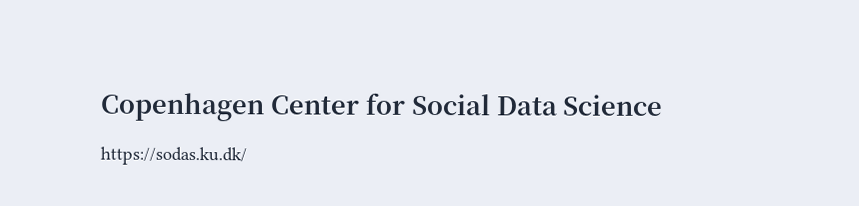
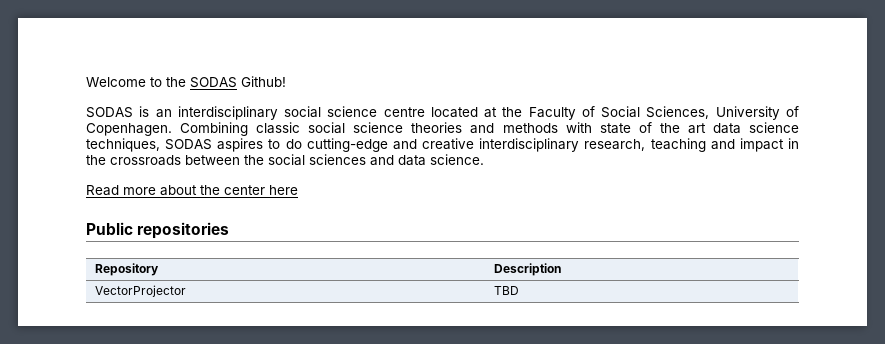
- Copenhagen Center for Social Data Science
- https://sodas.ku.dk/
+ Welcome to the SODAS Github!
+ SODAS is an interdisciplinary social science centre located at the Faculty of Social Sciences, University of Copenhagen. Combining classic social science theories and methods with state of the art data science techniques, SODAS aspires to do cutting-edge and creative interdisciplinary research, teaching and impact in the crossroads between the social sciences and data science.
+ Read more about the center here
+ Public repositories
+ Repository | Description
+ VectorProjector | TBD

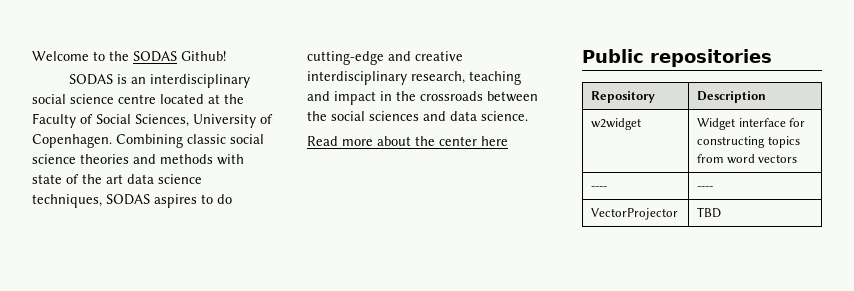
+ w2widget | Widget interface for constructing topics from word vectors
+ ---- | ----

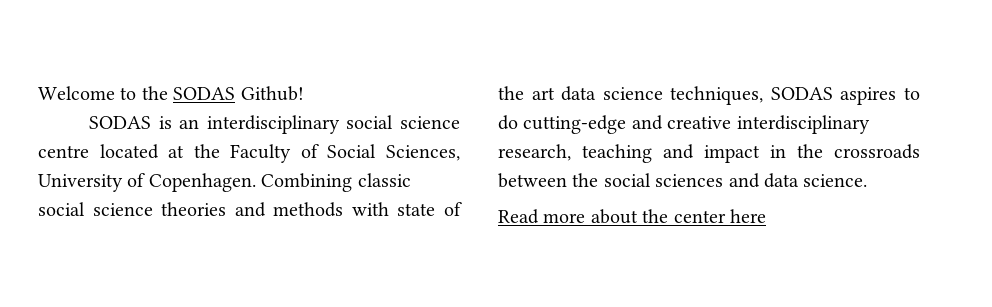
- Public repositories
- Repository | Description
- w2widget | Widget interface for constructing topics from word vectors
- ---- | ----
- VectorProjector | TBD

